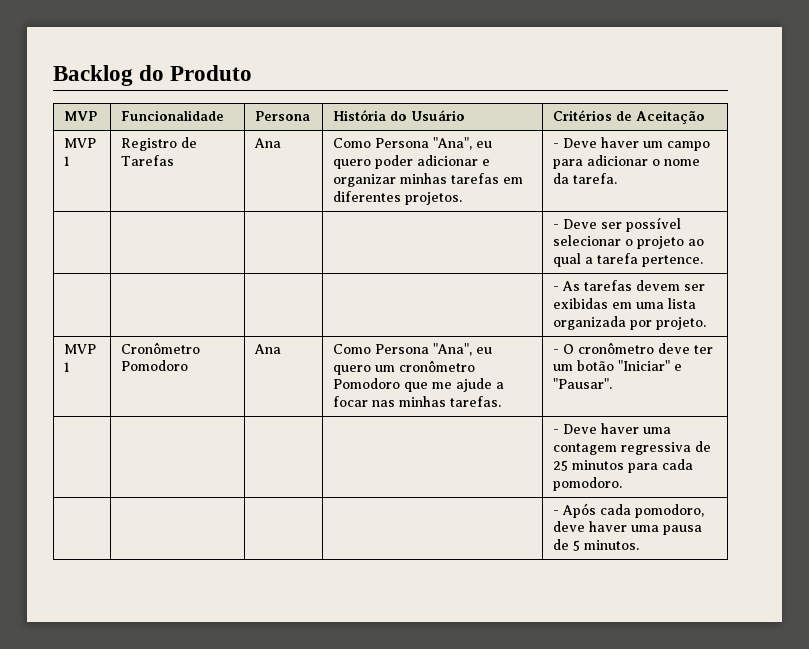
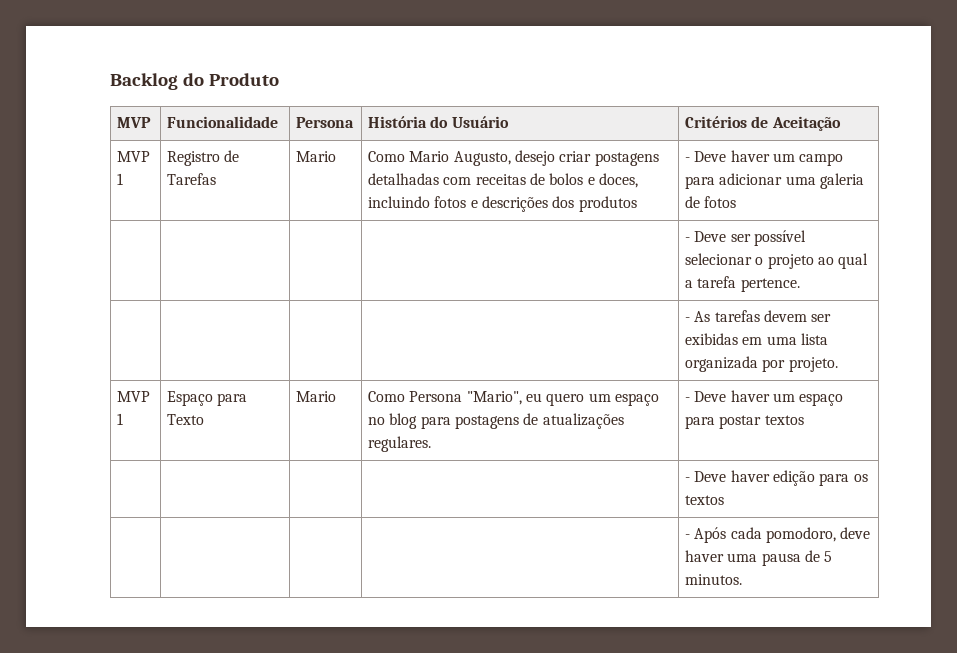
- MVP 1 | Registro de Tarefas | Ana | Como Persona "Ana", eu quero poder adicionar e organizar minhas tarefas em diferentes projetos. | - Deve haver um campo para adicionar o nome da tarefa.
+ MVP 1 | Registro de Tarefas | Mario | Como Mario Augusto, desejo criar postagens detalhadas com receitas de bolos e doces, incluindo fotos e descrições dos produtos | - Deve haver um campo para adicionar uma galeria de fotos
- MVP 1 | Cronômetro Pomodoro | Ana | Como Persona "Ana", eu quero um cronômetro Pomodoro que me ajude a focar nas minhas tarefas. | - O cronômetro deve ter um botão "Iniciar" e "Pausar".
- | | | | - Deve haver uma contagem regressiva de 25 minutos para cada pomodoro.
+ MVP 1 | Espaço para Texto | Mario | Como Persona "Mario", eu quero um espaço no blog para postagens de atualizações regulares. | - Deve haver um espaço para postar textos
+ | | | | - Deve haver edição para os textos

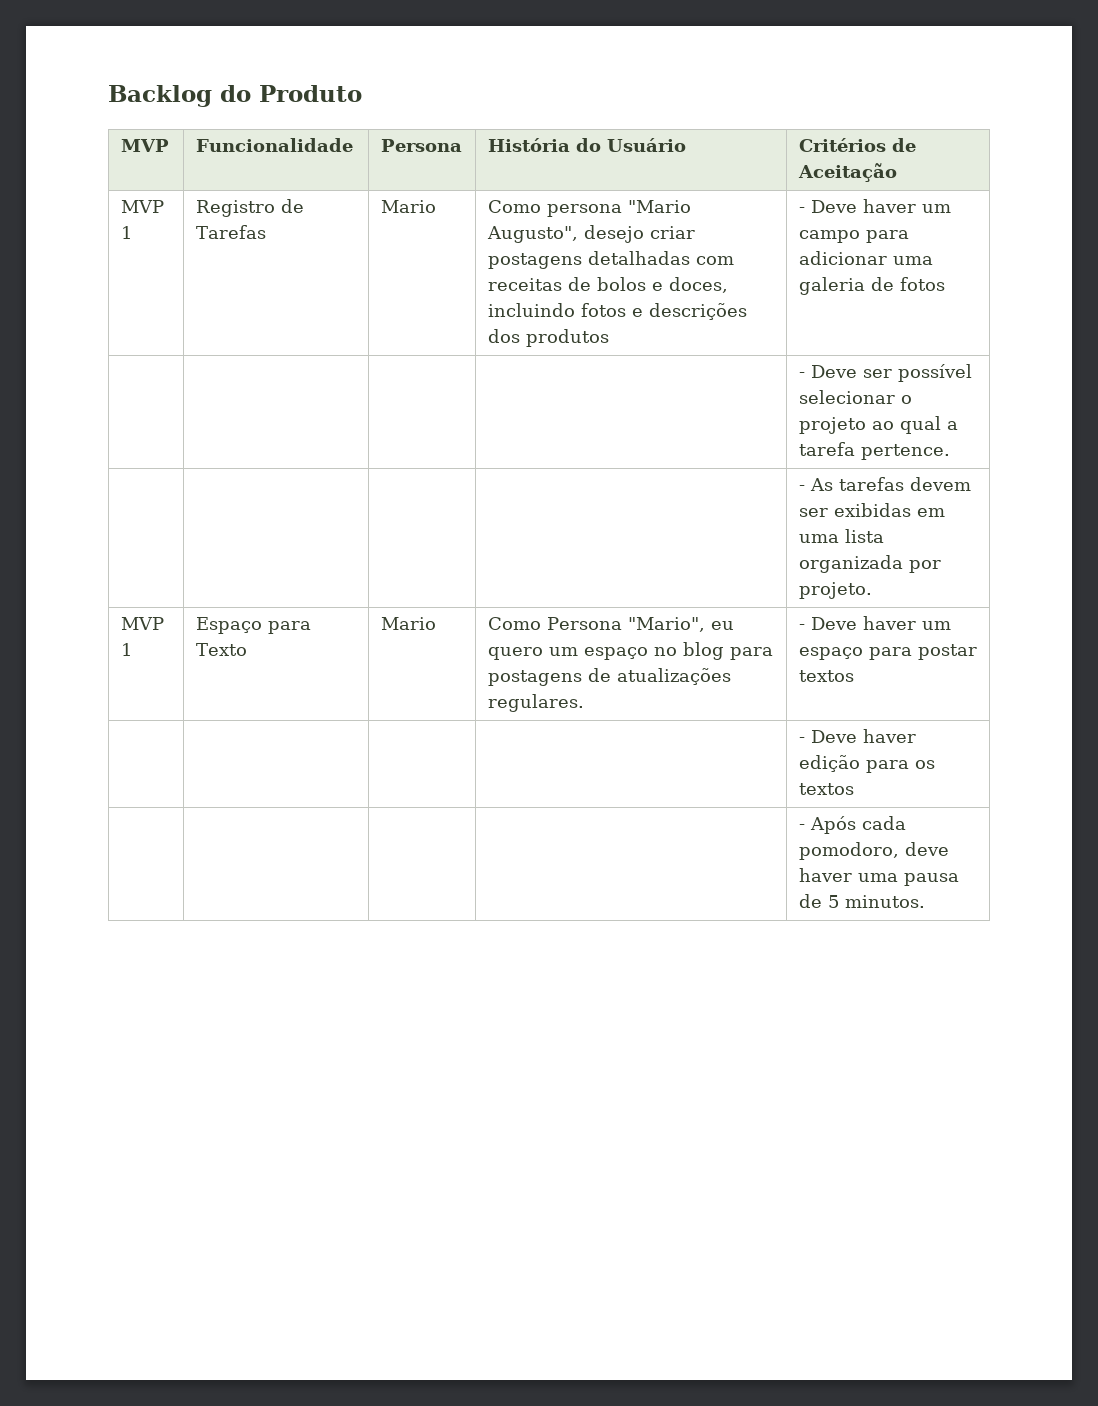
- MVP 1 | Registro de Tarefas | Mario | Como Mario Augusto, desejo criar postagens detalhadas com receitas de bolos e doces, incluindo fotos e descrições dos produtos | - Deve haver um campo para adicionar uma galeria de fotos
+ MVP 1 | Registro de Tarefas | Mario | Como persona "Mario Augusto", desejo criar postagens detalhadas com receitas de bolos e doces, incluindo fotos e descrições dos produtos | - Deve haver um campo para adicionar uma galeria de fotos

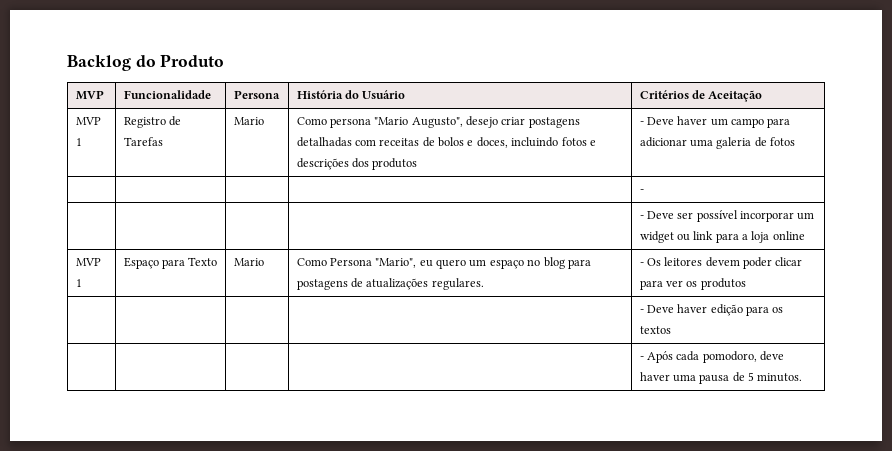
  MVP 1 | Registro de Tarefas | Mario | Como persona "Mario Augusto", desejo criar postagens detalhadas com receitas de bolos e doces, incluindo fotos e descrições dos produtos | - Deve haver um campo para adicionar uma galeria de fotos
- | | | | - Deve ser possível selecionar o projeto ao qual a tarefa pertence.
- | | | | - As tarefas devem ser exibidas em uma lista organizada por projeto.
+ | | | | -
+ | | | | - Deve ser possível incorporar um widget ou link para a loja online
- MVP 1 | Espaço para Texto | Mario | Como Persona "Mario", eu quero um espaço no blog para postagens de atualizações regulares. | - Deve haver um espaço para postar textos
+ MVP 1 | Espaço para Texto | Mario | Como Persona "Mario", eu quero um espaço no blog para postagens de atualizações regulares. | - Os leitores devem poder clicar para ver os produtos

